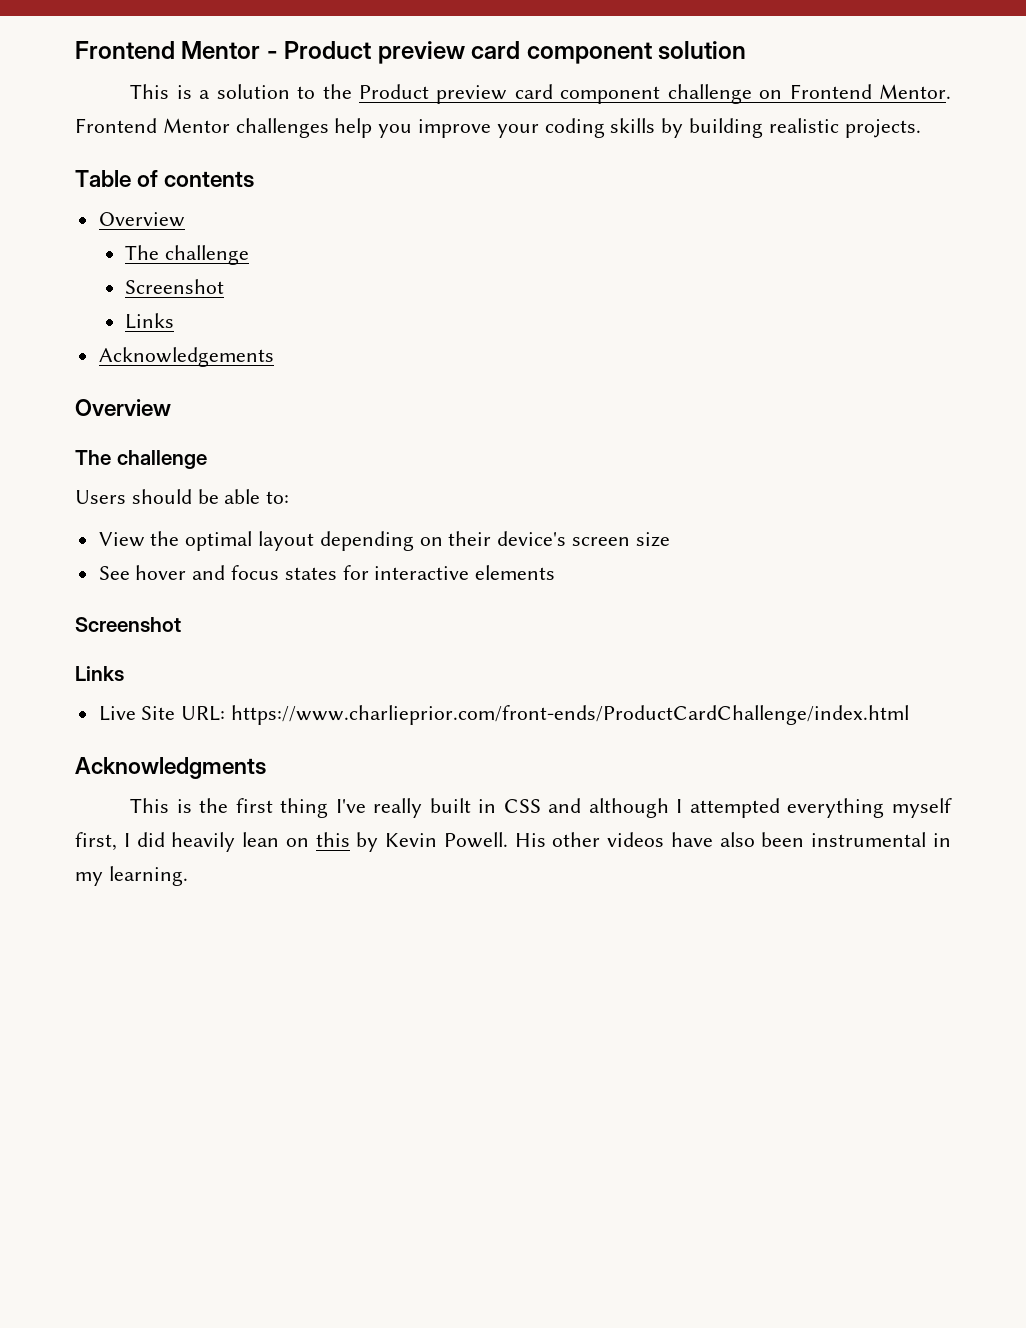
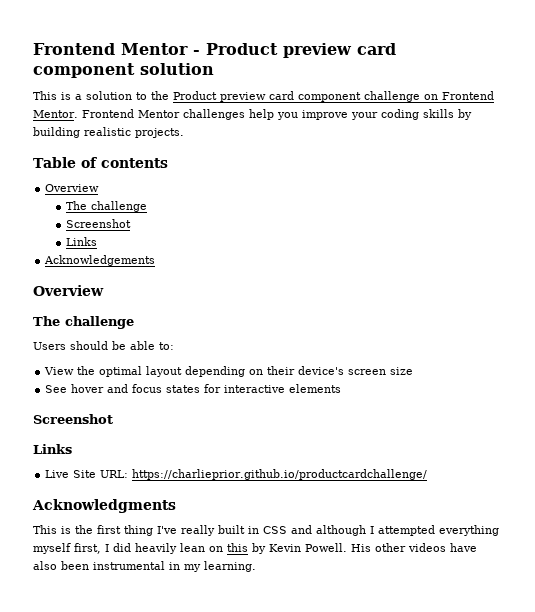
- Live Site URL: https://www.charlieprior.com/front-ends/ProductCardChallenge/index.html
+ Live Site URL: https://charlieprior.github.io/productcardchallenge/

